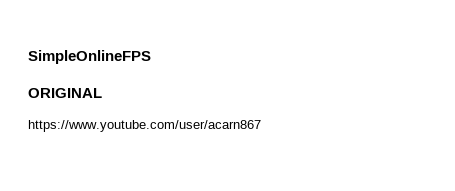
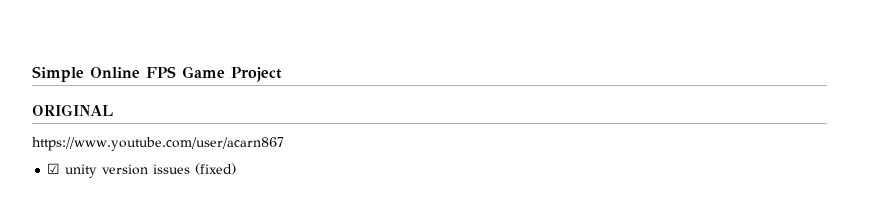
- SimpleOnlineFPS
+ Simple Online FPS Game Project
  ORIGINAL
  https://www.youtube.com/user/acarn867
+ ☑ unity version issues (fixed)

